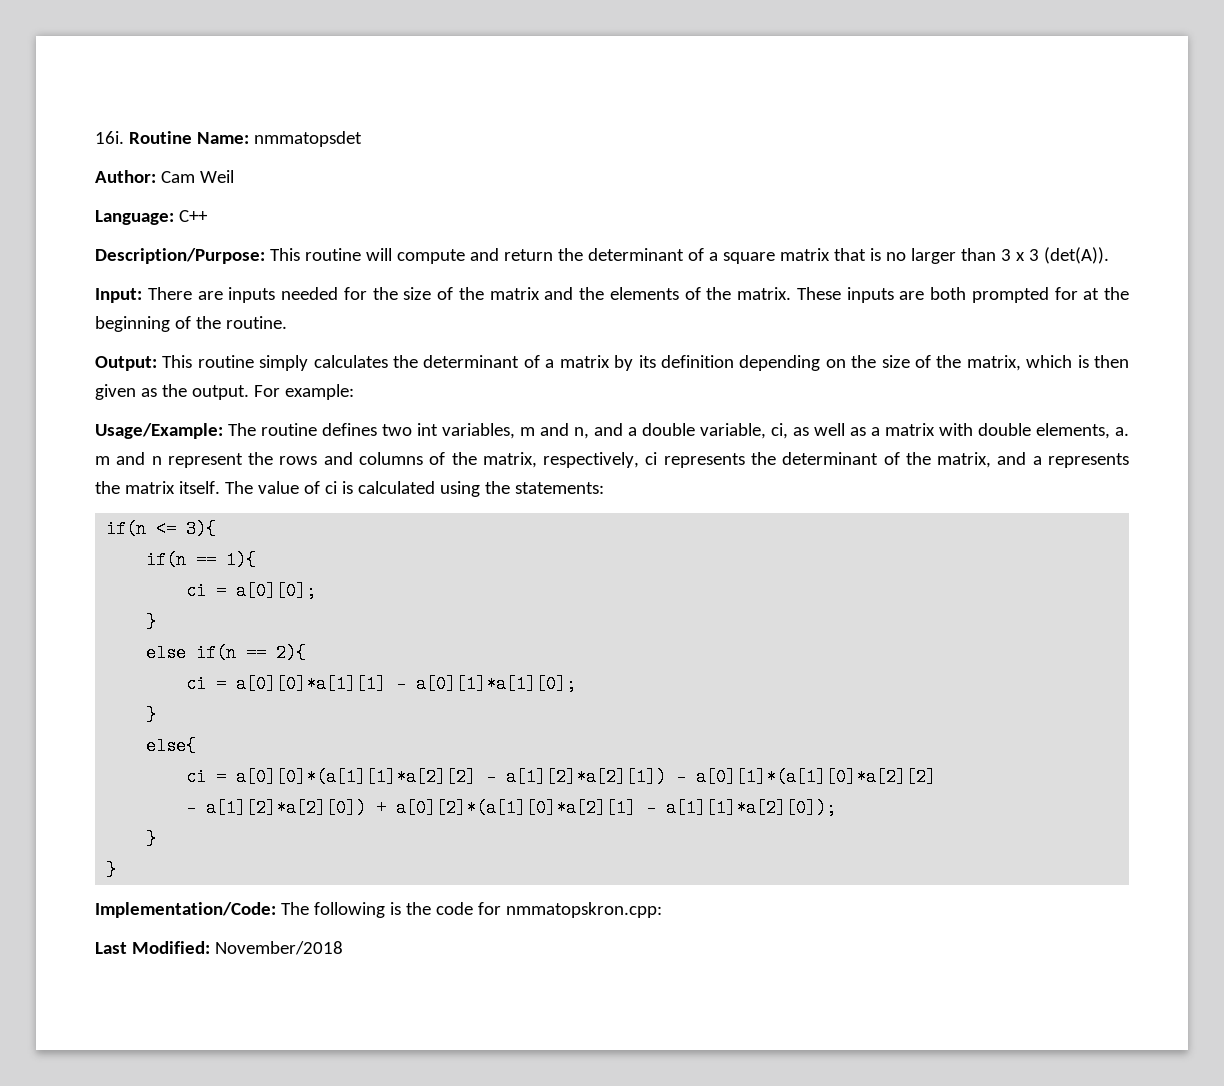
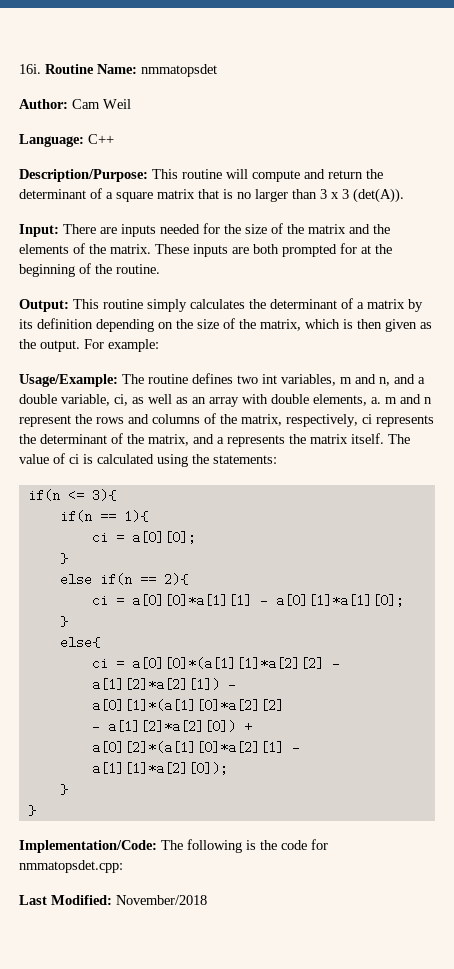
- Usage/Example: The routine defines two int variables, m and n, and a double variable, ci, as well as a matrix with double elements, a. m and n represent the rows and columns of the matrix, respectively, ci represents the determinant of the matrix, and a represents the matrix itself.
+ Usage/Example: The routine defines two int variables, m and n, and a double variable, ci, as well as an array with double elements, a. m and n represent the rows and columns of the matrix, respectively, ci represents the determinant of the matrix, and a represents the matrix itself.
- Implementation/Code: The following is the code for nmmatopskron.cpp:
+ Implementation/Code: The following is the code for nmmatopsdet.cpp:

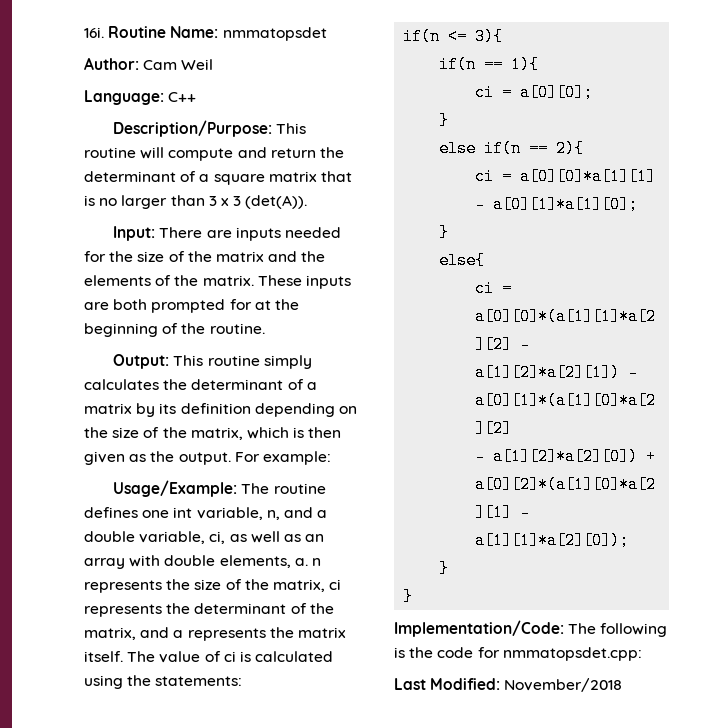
- Usage/Example: The routine defines two int variables, m and n, and a double variable, ci, as well as an array with double elements, a. m and n represent the rows and columns of the matrix, respectively, ci represents the determinant of the matrix, and a represents the matrix itself.
+ Usage/Example: The routine defines one int variable, n, and a double variable, ci, as well as an array with double elements, a. n represents the size of the matrix, ci represents the determinant of the matrix, and a represents the matrix itself.

